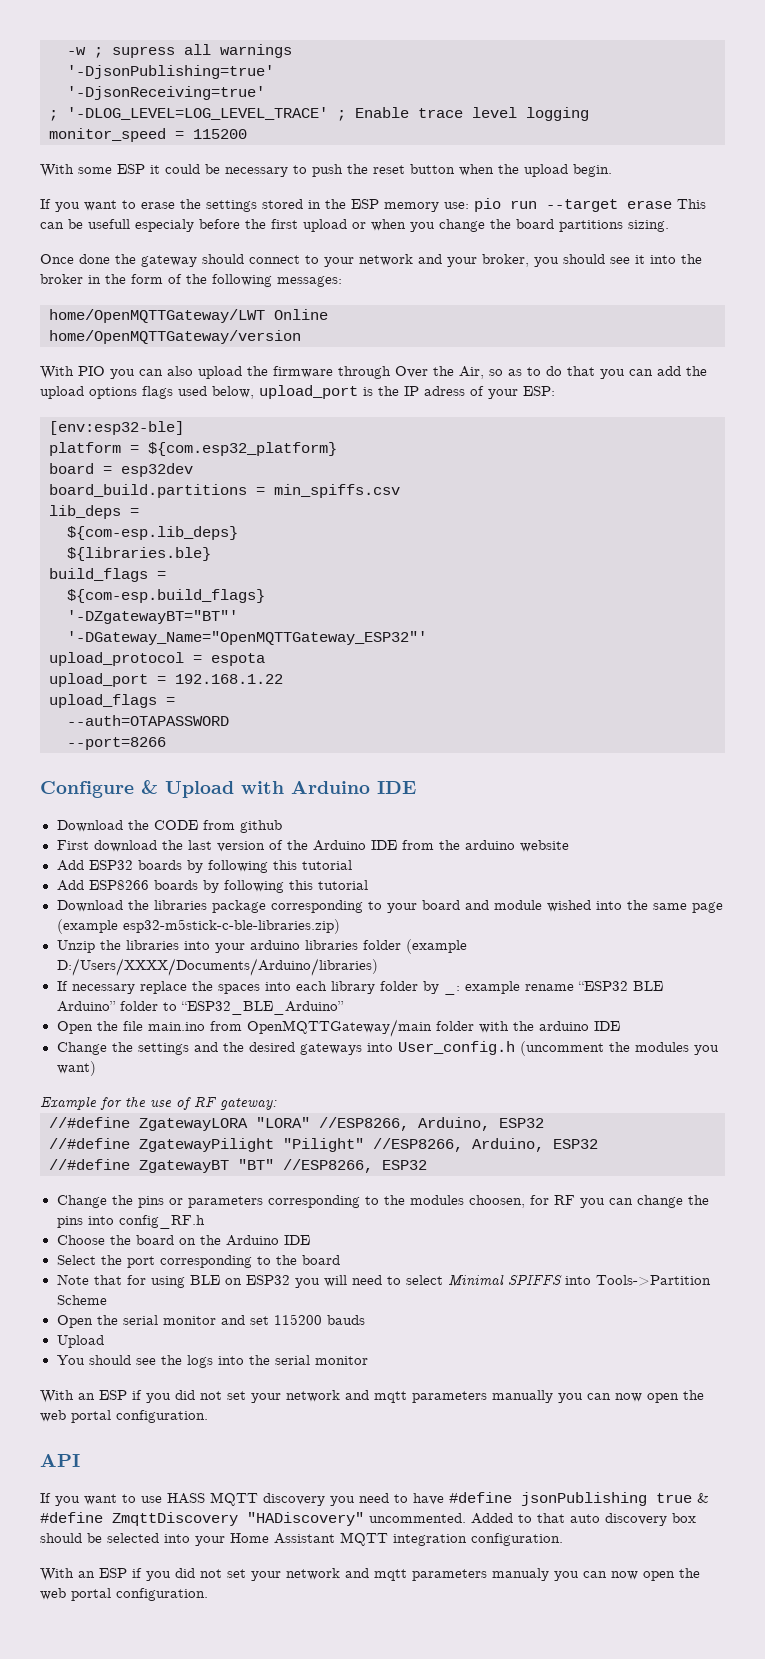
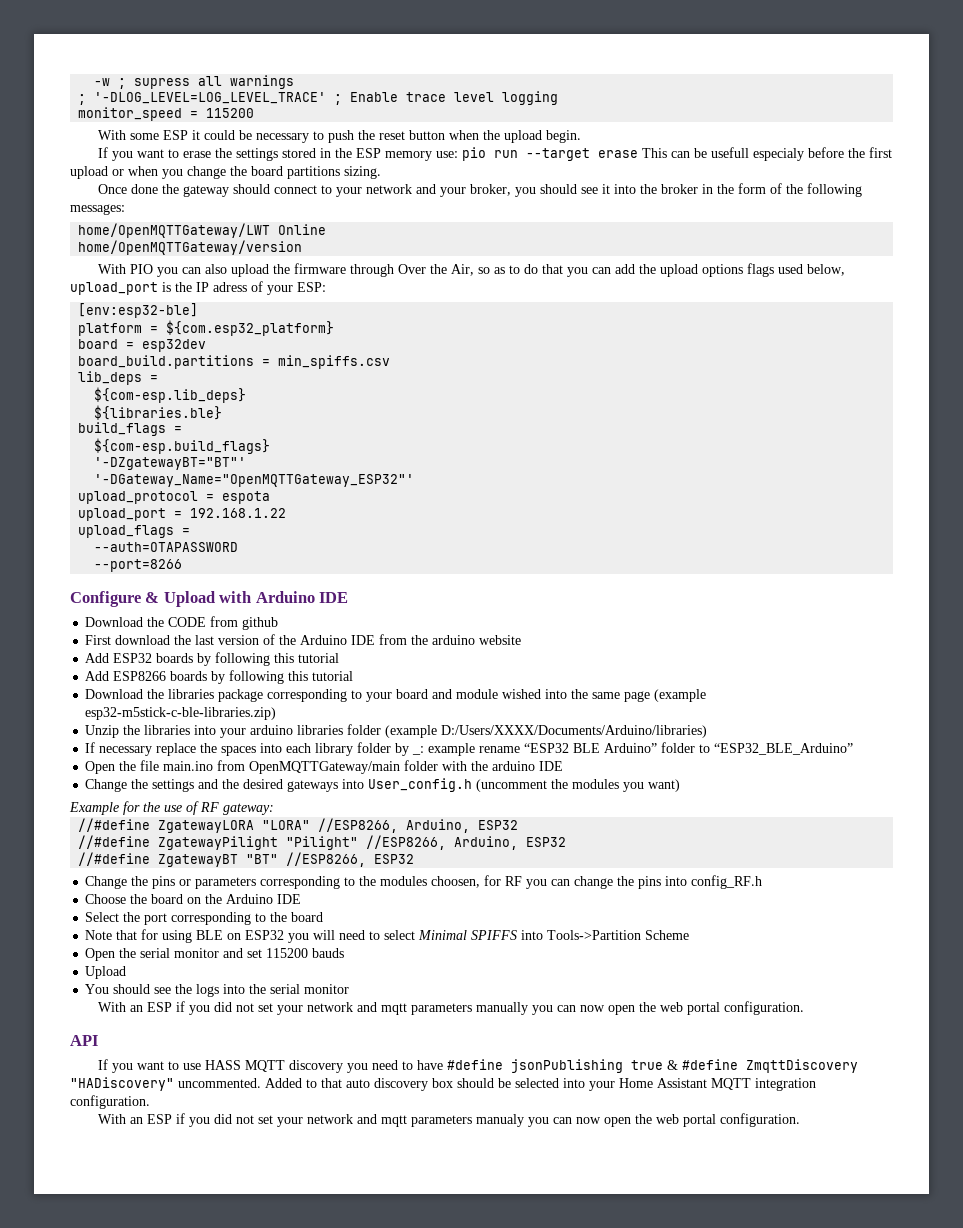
- '-DjsonPublishing=true'
- '-DjsonReceiving=true'

